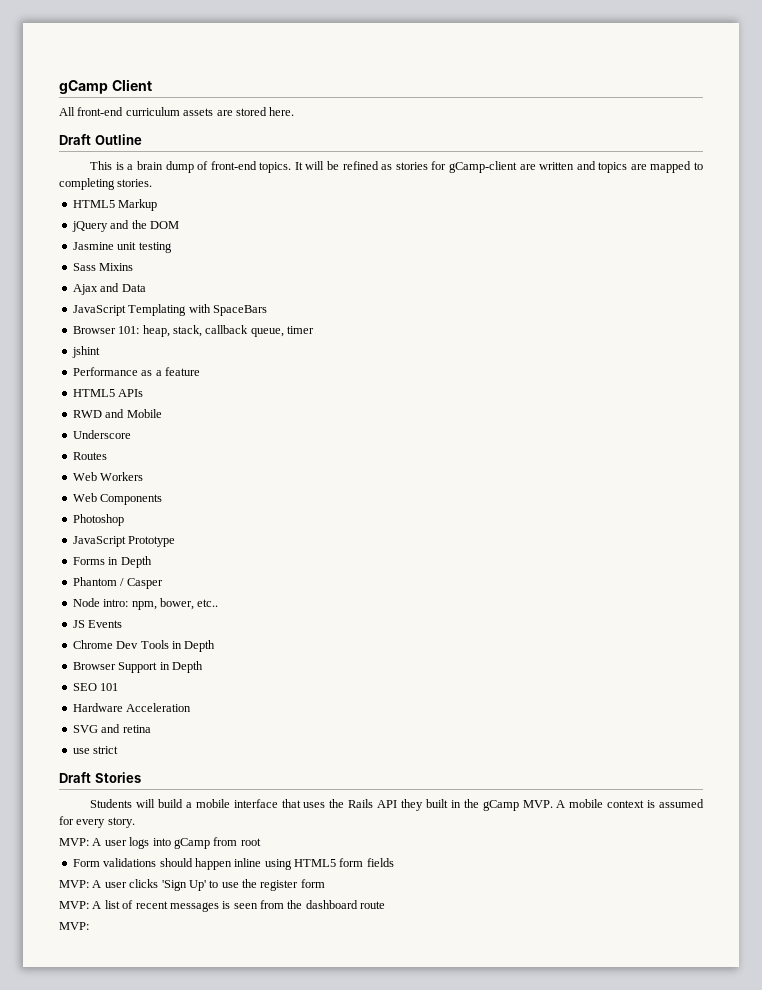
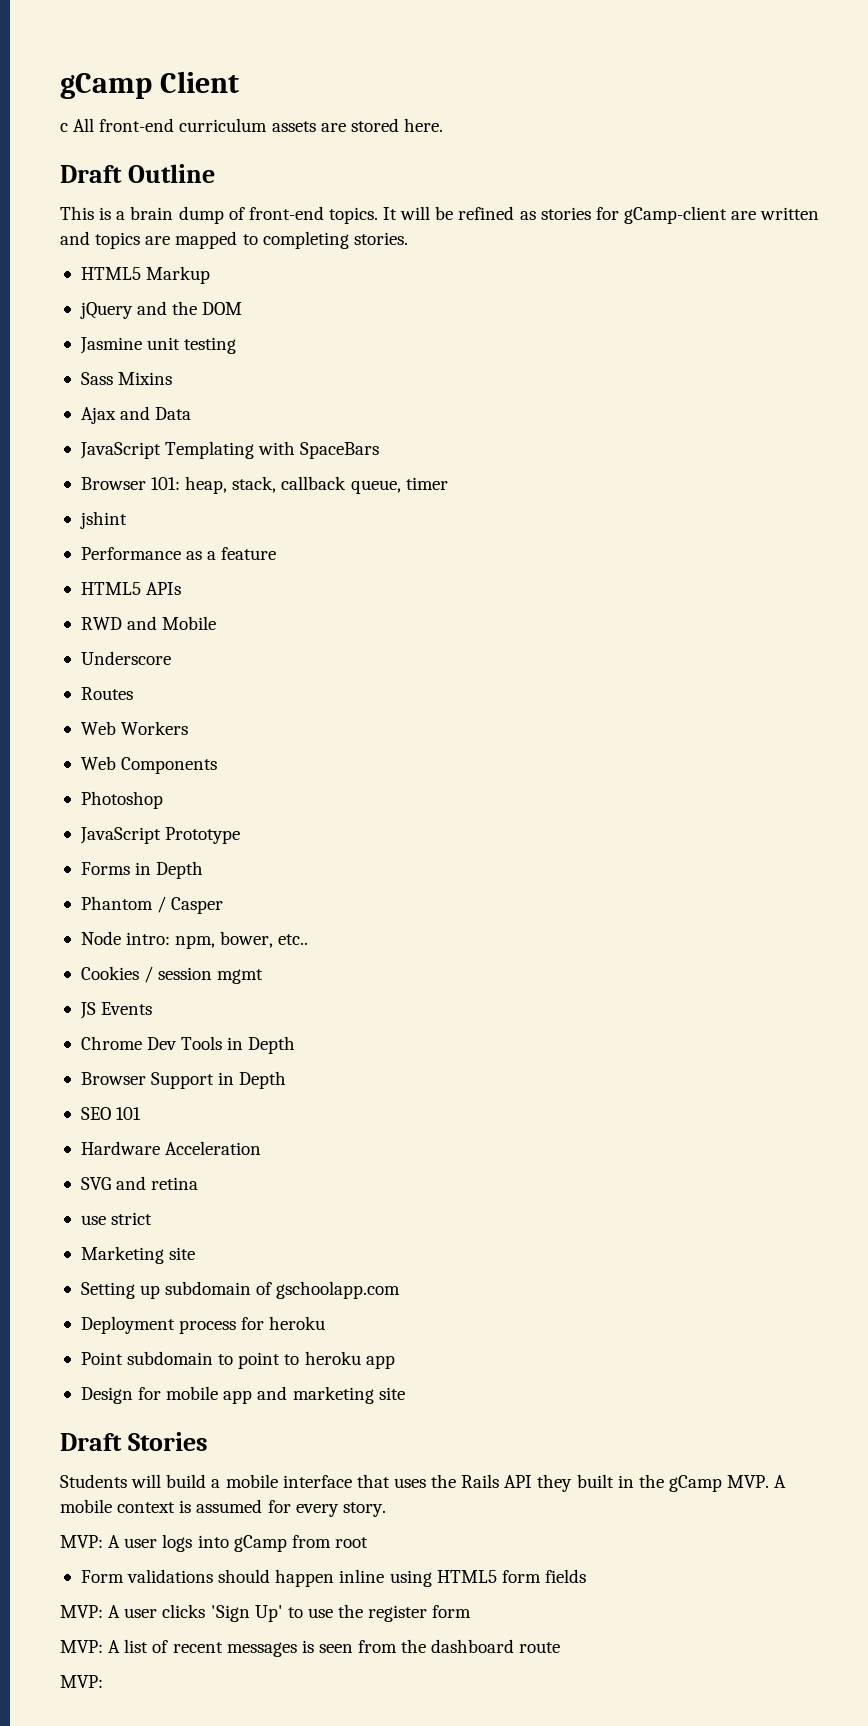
- All front-end curriculum assets are stored here.
+ c All front-end curriculum assets are stored here.
+ Cookies / session mgmt
+ Marketing site
+ Setting up subdomain of gschoolapp.com
+ Deployment process for heroku
+ Point subdomain to point to heroku app
+ Design for mobile app and marketing site

